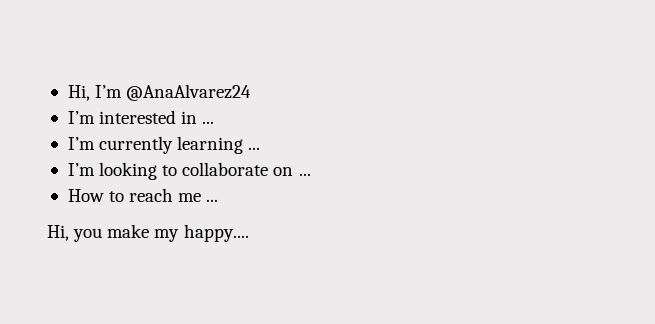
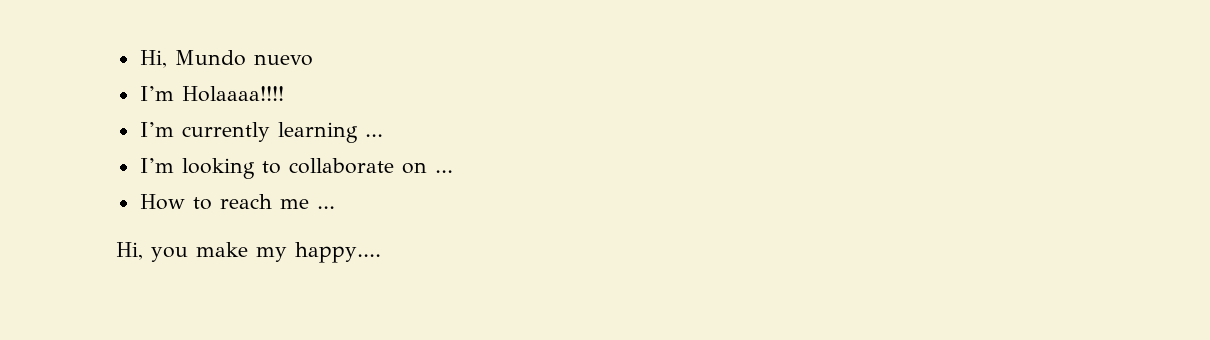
- Hi, I’m @AnaAlvarez24
- I’m interested in ...
+ Hi, Mundo nuevo
+ I’m Holaaaa!!!!

